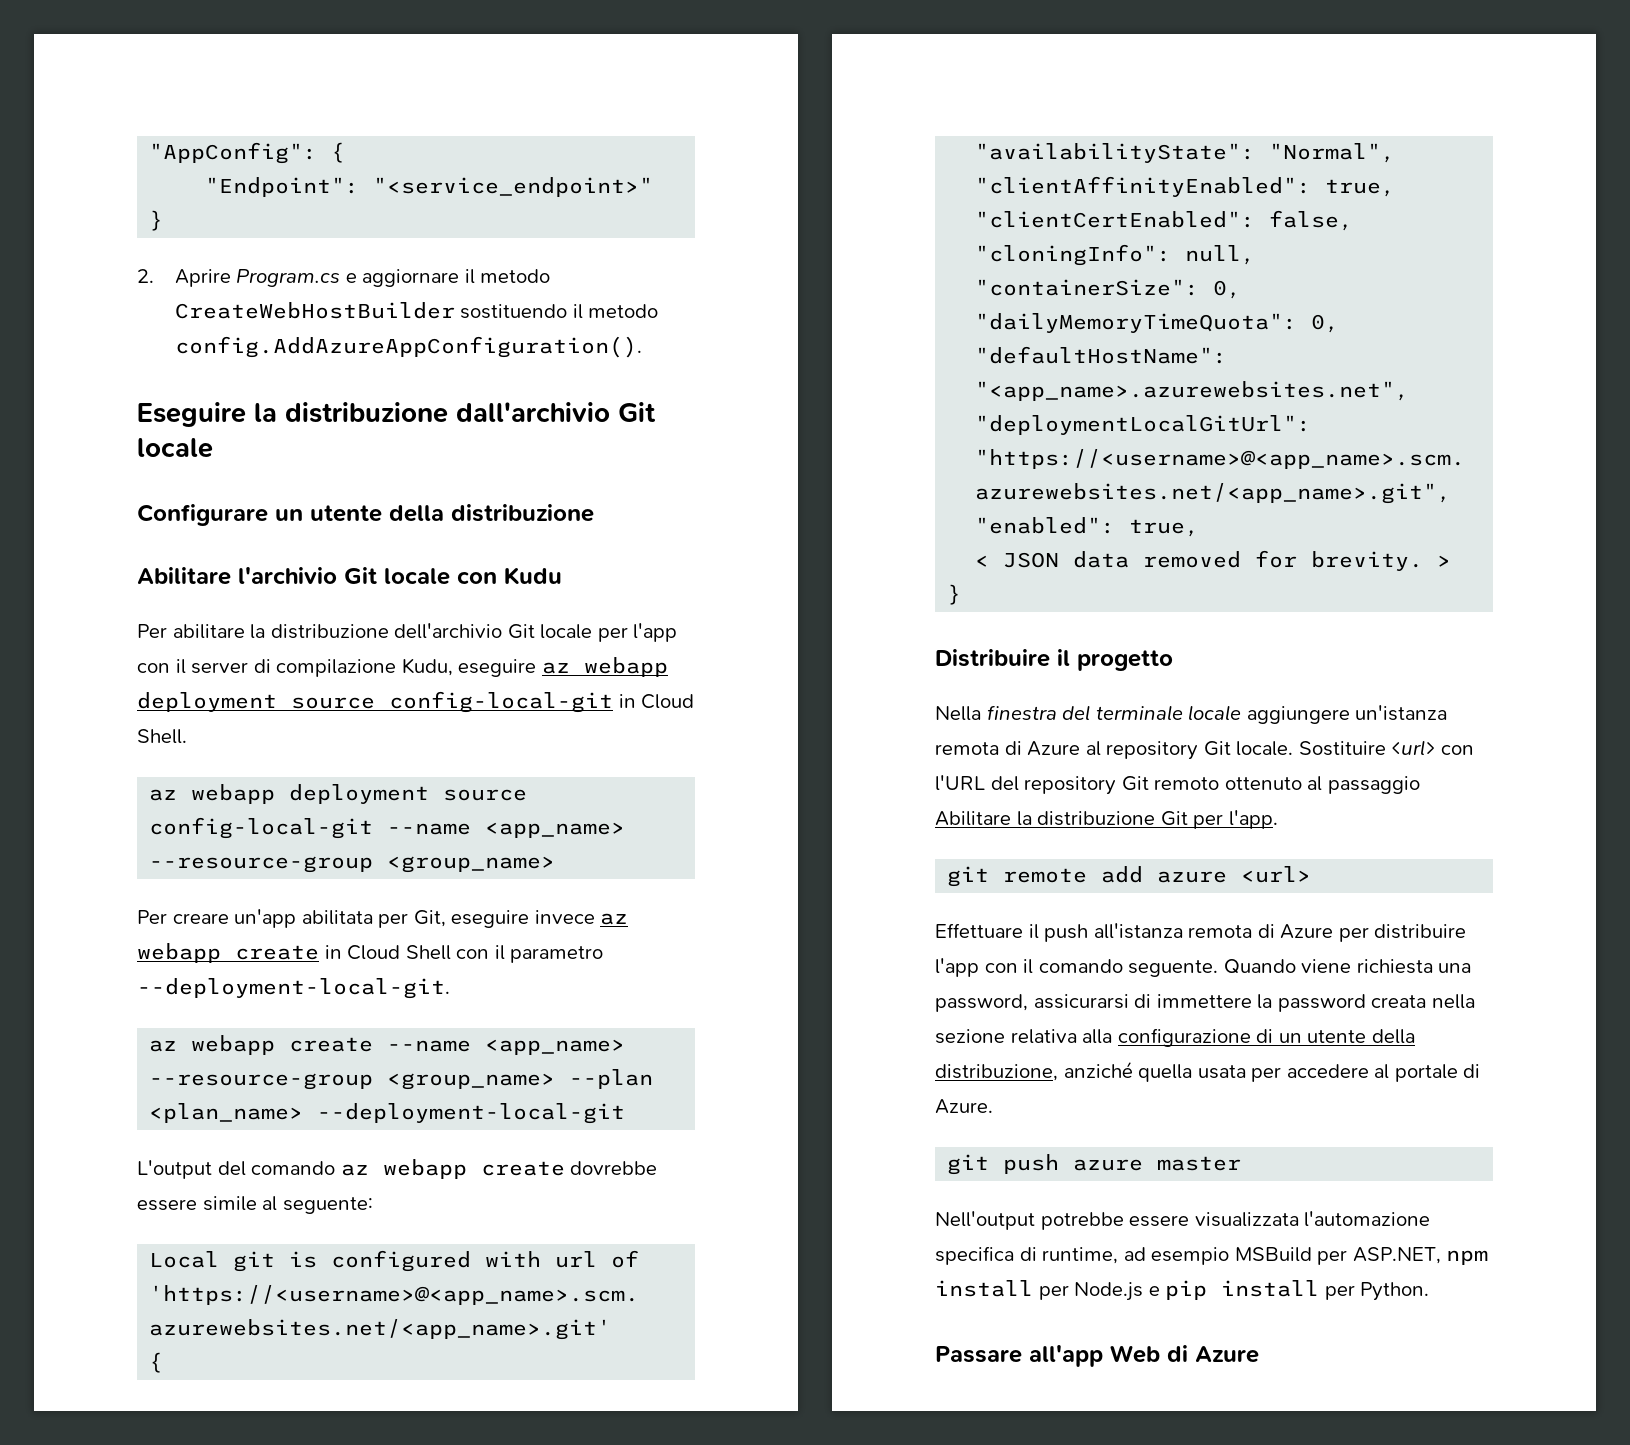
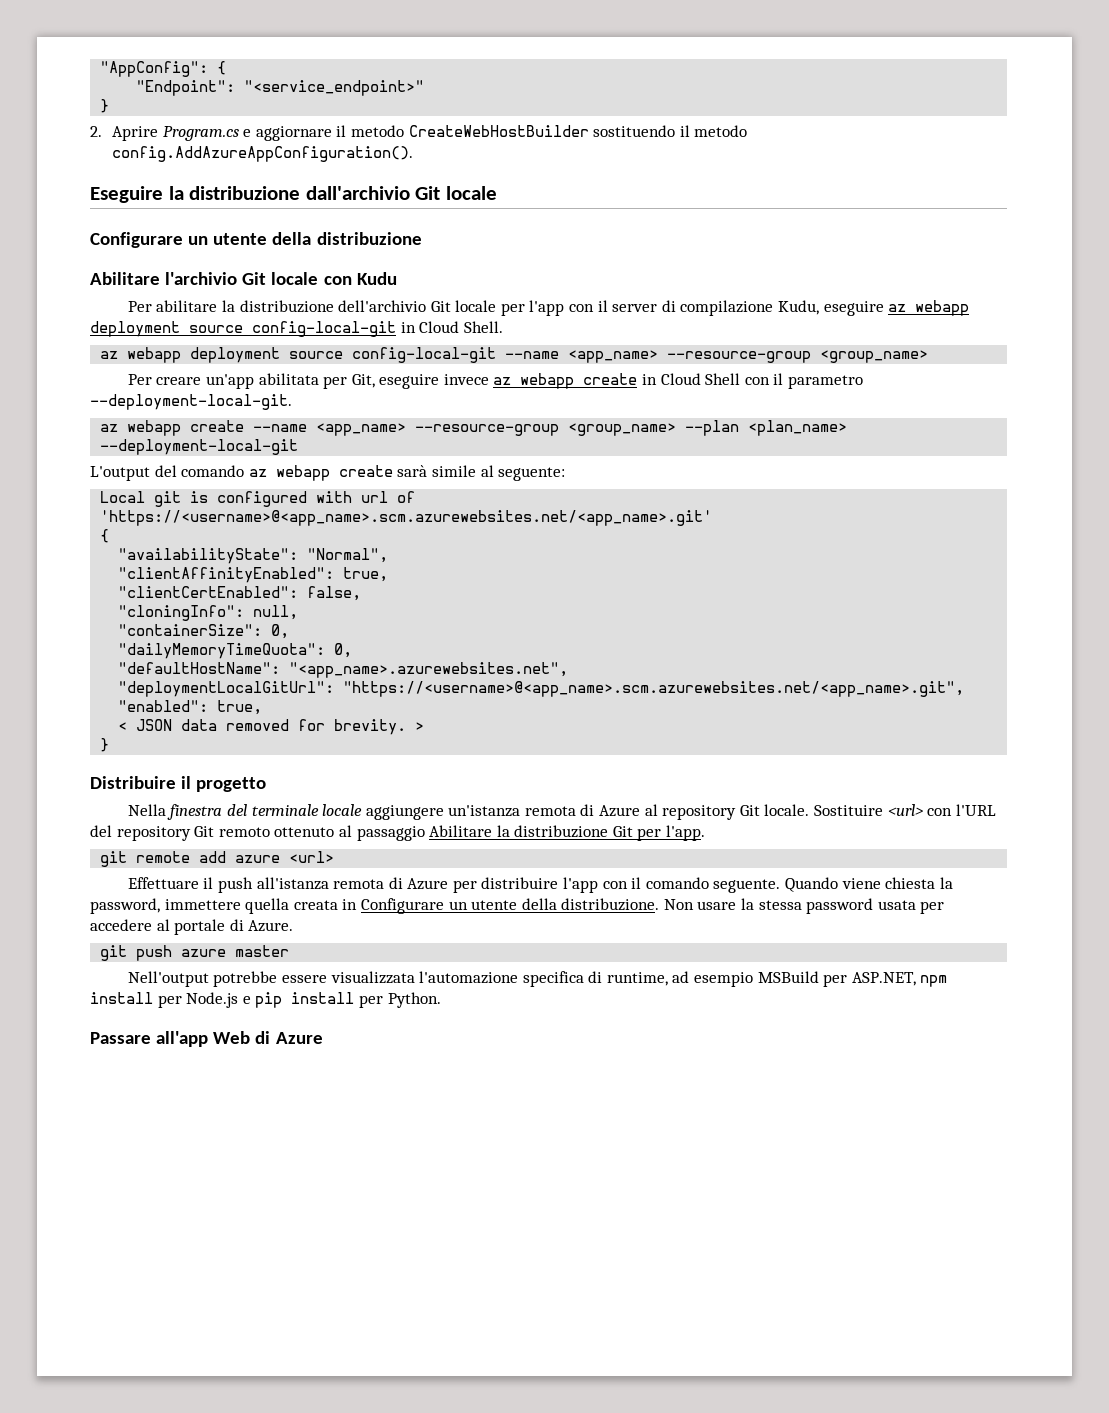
- L'output del comando az webapp create dovrebbe essere simile al seguente:
+ L'output del comando az webapp create sarà simile al seguente:
- Quando viene richiesta una password, assicurarsi di immettere la password creata nella sezione relativa alla configurazione di un utente della distribuzione, anziché quella usata per accedere al portale di Azure.
+ Quando viene chiesta la password, immettere quella creata in Configurare un utente della distribuzione. Non usare la stessa password usata per accedere al portale di Azure.

